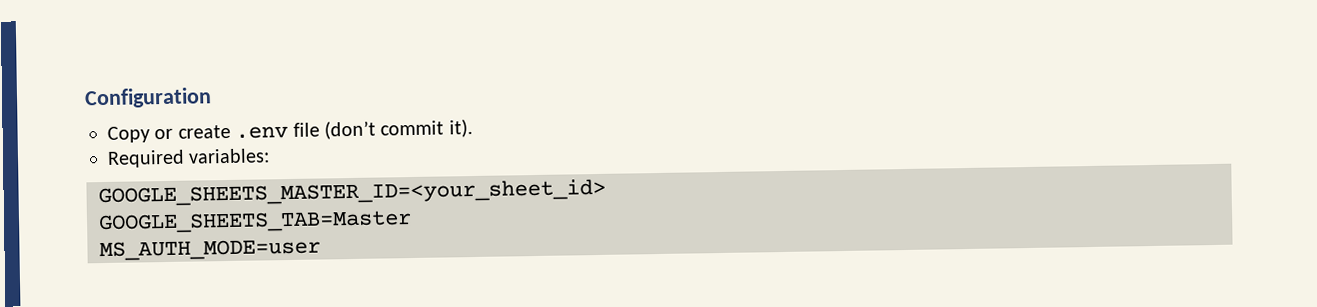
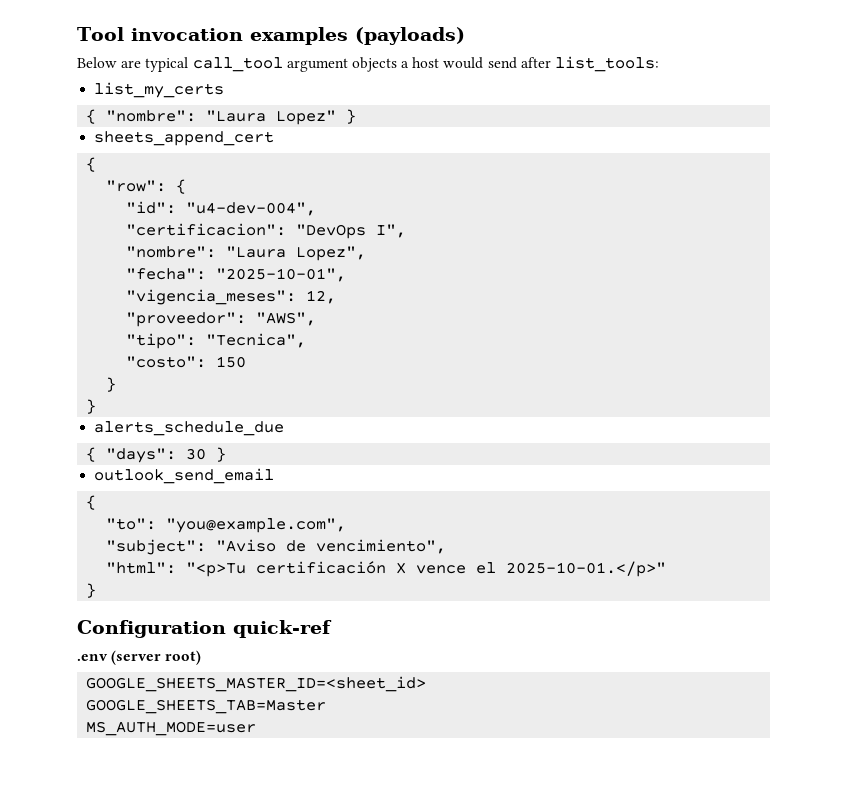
- Configuration
- Copy or create .env file (don’t commit it).
- Required variables:
- GOOGLE_SHEETS_MASTER_ID=<your_sheet_id>
+ Tool invocation examples (payloads)
+ Below are typical call_tool argument objects a host would send after list_tools:
+ list_my_certs
+ { "nombre": "Laura Lopez" }
+ sheets_append_cert
+ {
+ "row": {
+ "id": "u4-dev-004",
+ "certificacion": "DevOps I",
+ "nombre": "Laura Lopez",
+ "fecha": "2025-10-01",
+ "vigencia_meses": 12,
+ "proveedor": "AWS",
+ "tipo": "Tecnica",
+ "costo": 150
+ }
+ }
+ alerts_schedule_due
+ { "days": 30 }
+ outlook_send_email
+ {
+ "to": "you@example.com",
+ "subject": "Aviso de vencimiento",
+ "html": "<p>Tu certificación X vence el 2025-10-01.</p>"
+ }
+ Configuration quick-ref
+ .env (server root)
+ GOOGLE_SHEETS_MASTER_ID=<sheet_id>

